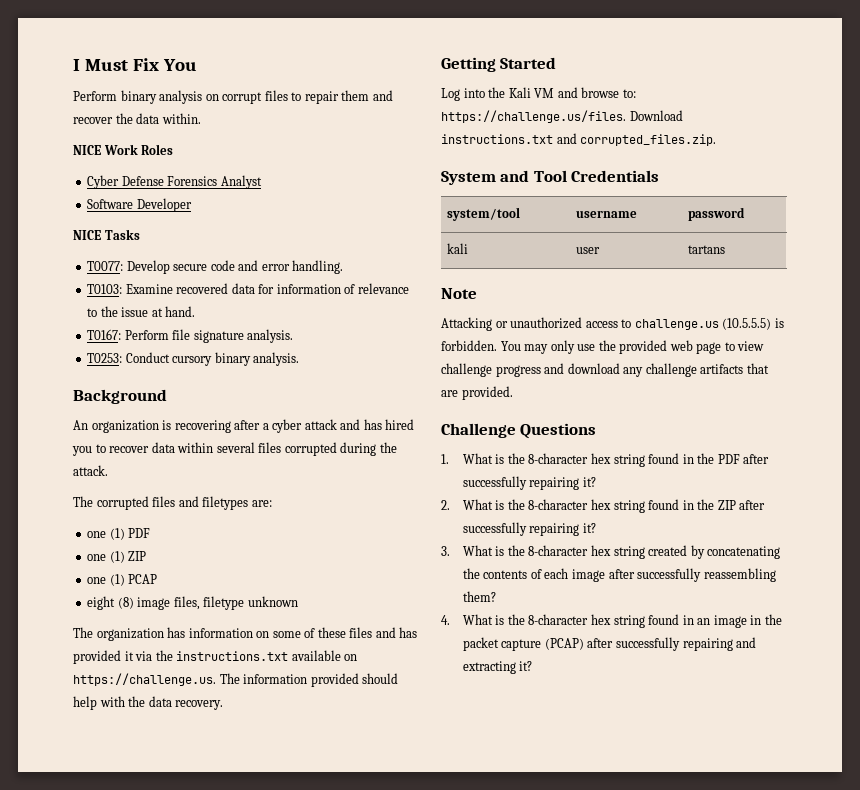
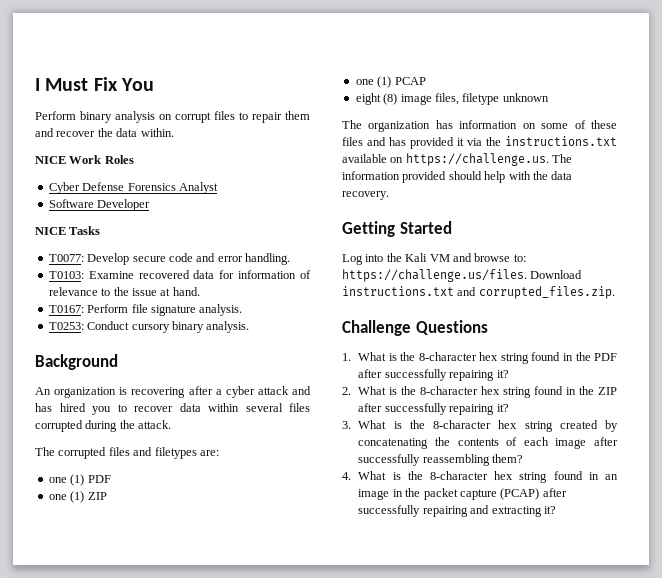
- System and Tool Credentials
- system/tool | username | password
- kali | user | tartans
- Note
- Attacking or unauthorized access to challenge.us (10.5.5.5) is forbidden. You may only use the provided web page to view challenge progress and download any challenge artifacts that are provided.

